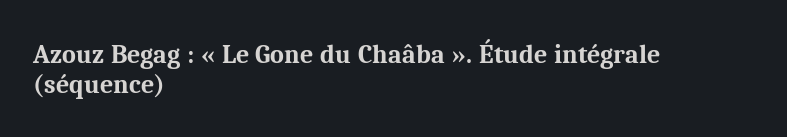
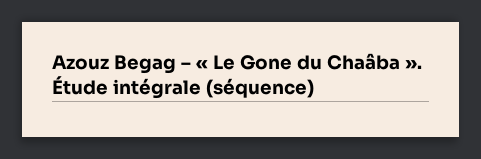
- Azouz Begag : « Le Gone du Chaâba ».
+ Azouz Begag – « Le Gone du Chaâba ».

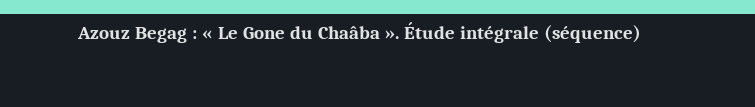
- Azouz Begag – « Le Gone du Chaâba ».
+ Azouz Begag : « Le Gone du Chaâba ».

